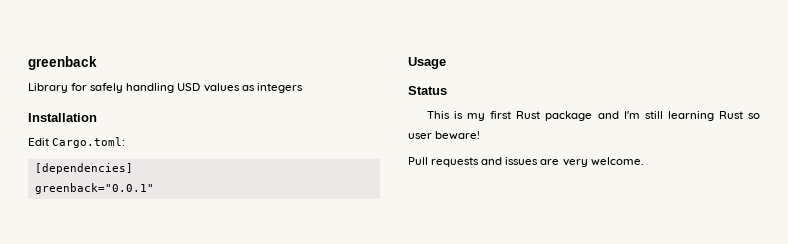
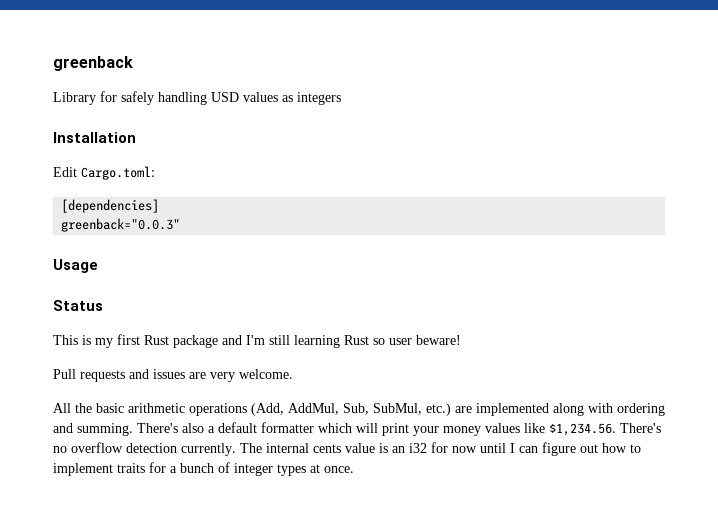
- greenback="0.0.1"
+ greenback="0.0.3"
+ All the basic arithmetic operations (Add, AddMul, Sub, SubMul, etc.) are implemented along with ordering and summing. There's also a default formatter which will print your money values like $1,234.56. There's no overflow detection currently. The internal cents value is an i32 for now until I can figure out how to implement traits for a bunch of integer types at once.

